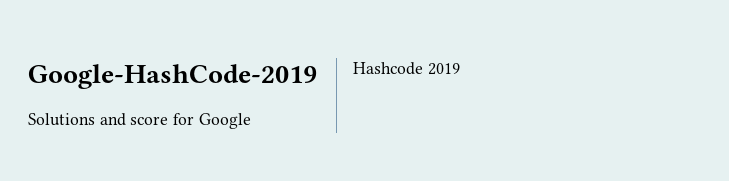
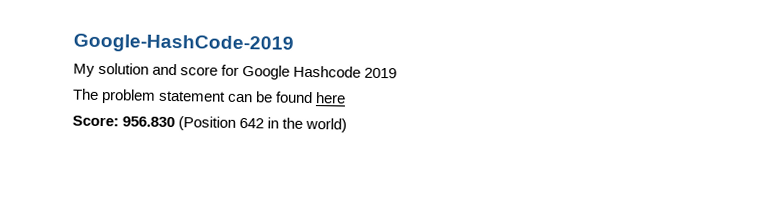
- Solutions and score for Google Hashcode 2019
+ My solution and score for Google Hashcode 2019
+ The problem statement can be found here
+ Score: 956.830 (Position 642 in the world)

